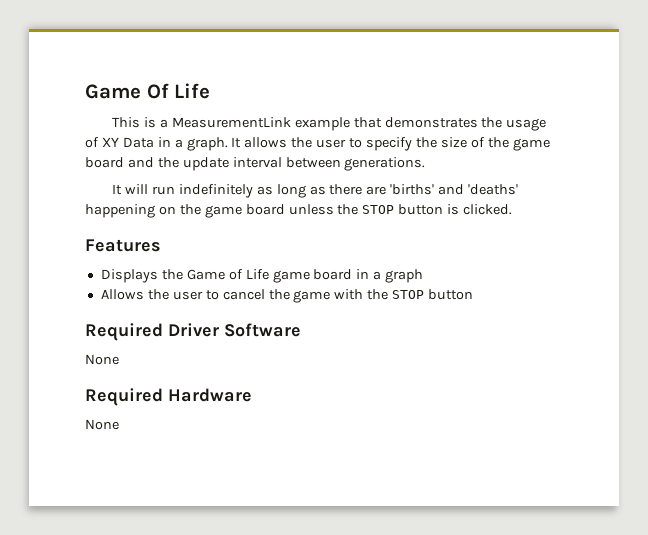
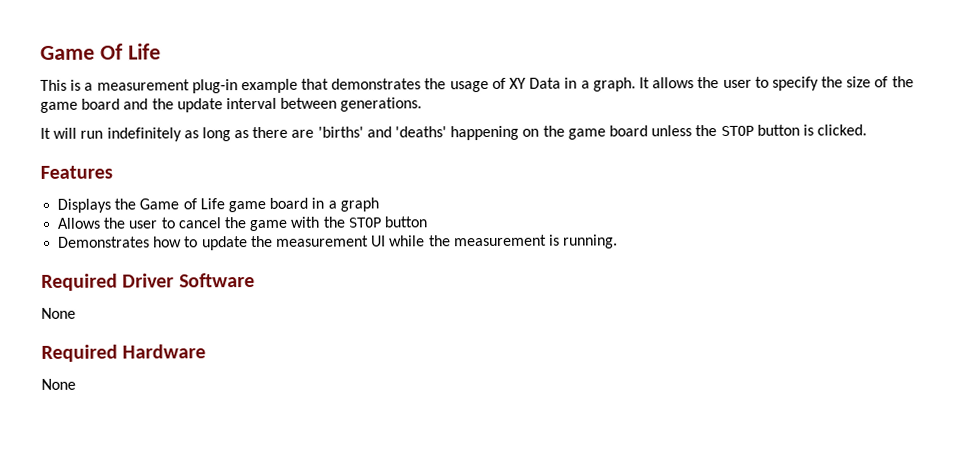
- This is a MeasurementLink example that demonstrates the usage of XY Data in a graph.
+ This is a measurement plug-in example that demonstrates the usage of XY Data in a graph.
+ Demonstrates how to update the measurement UI while the measurement is running.

